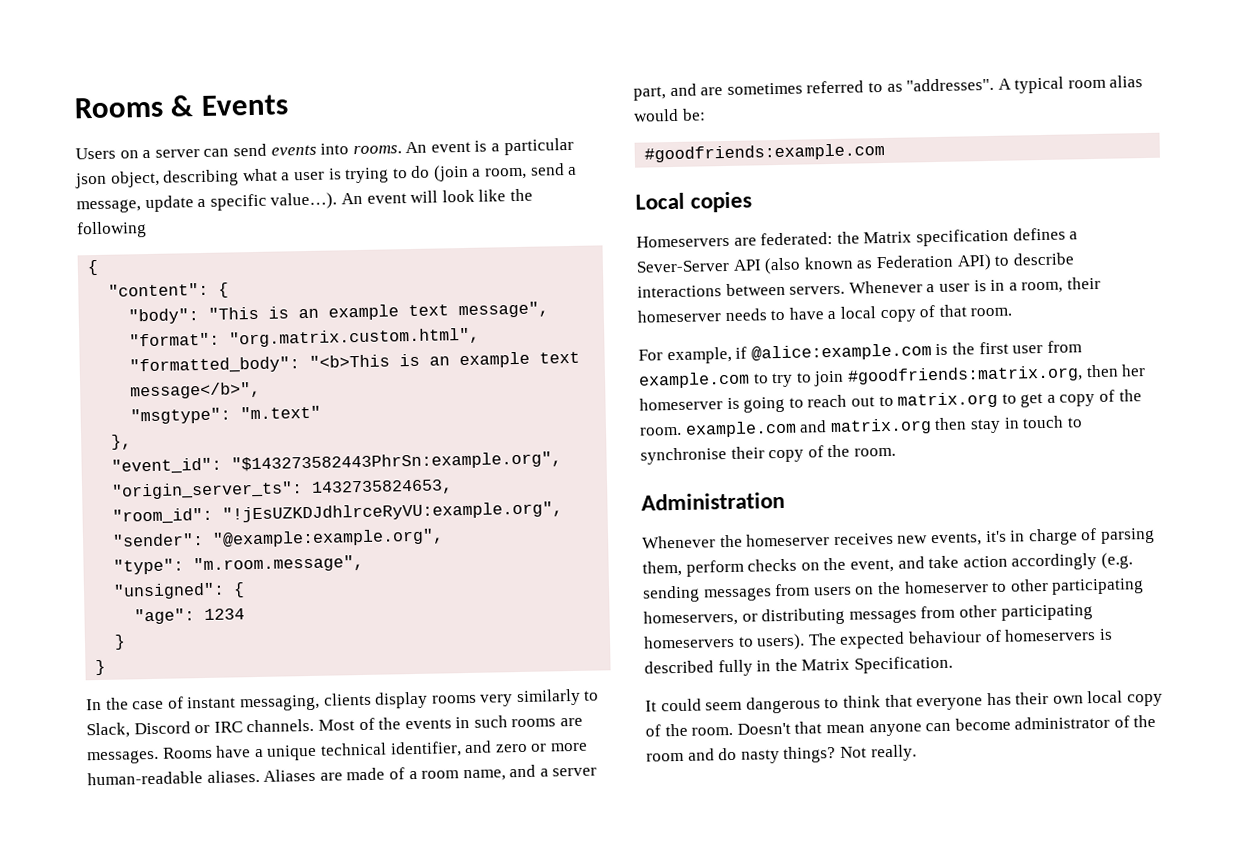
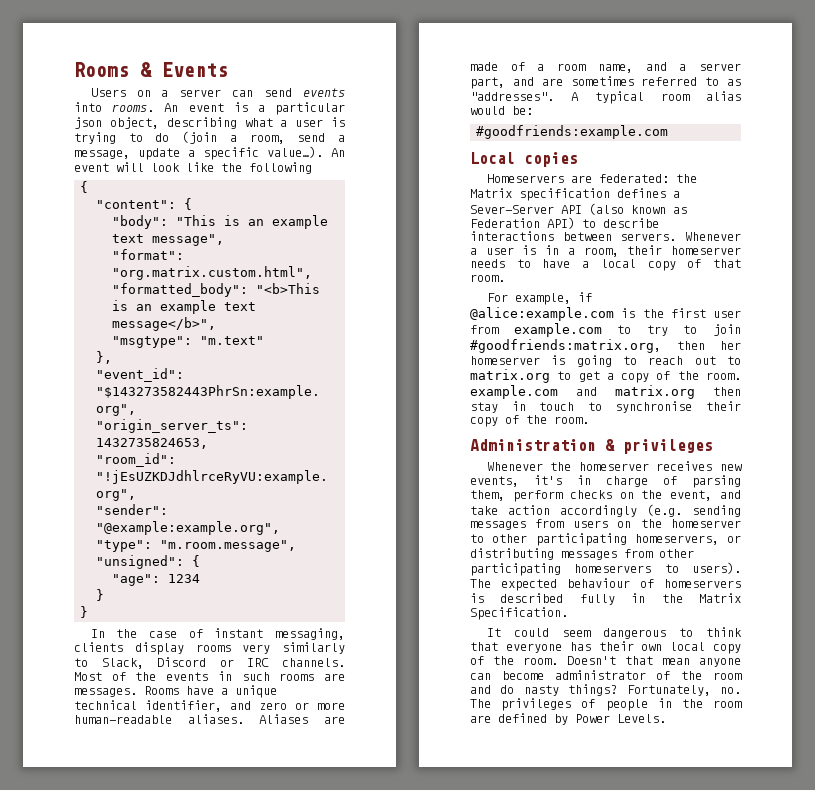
- Administration
+ Administration & privileges
- Not really.
+ Fortunately, no. The privileges of people in the room are defined by Power Levels.

